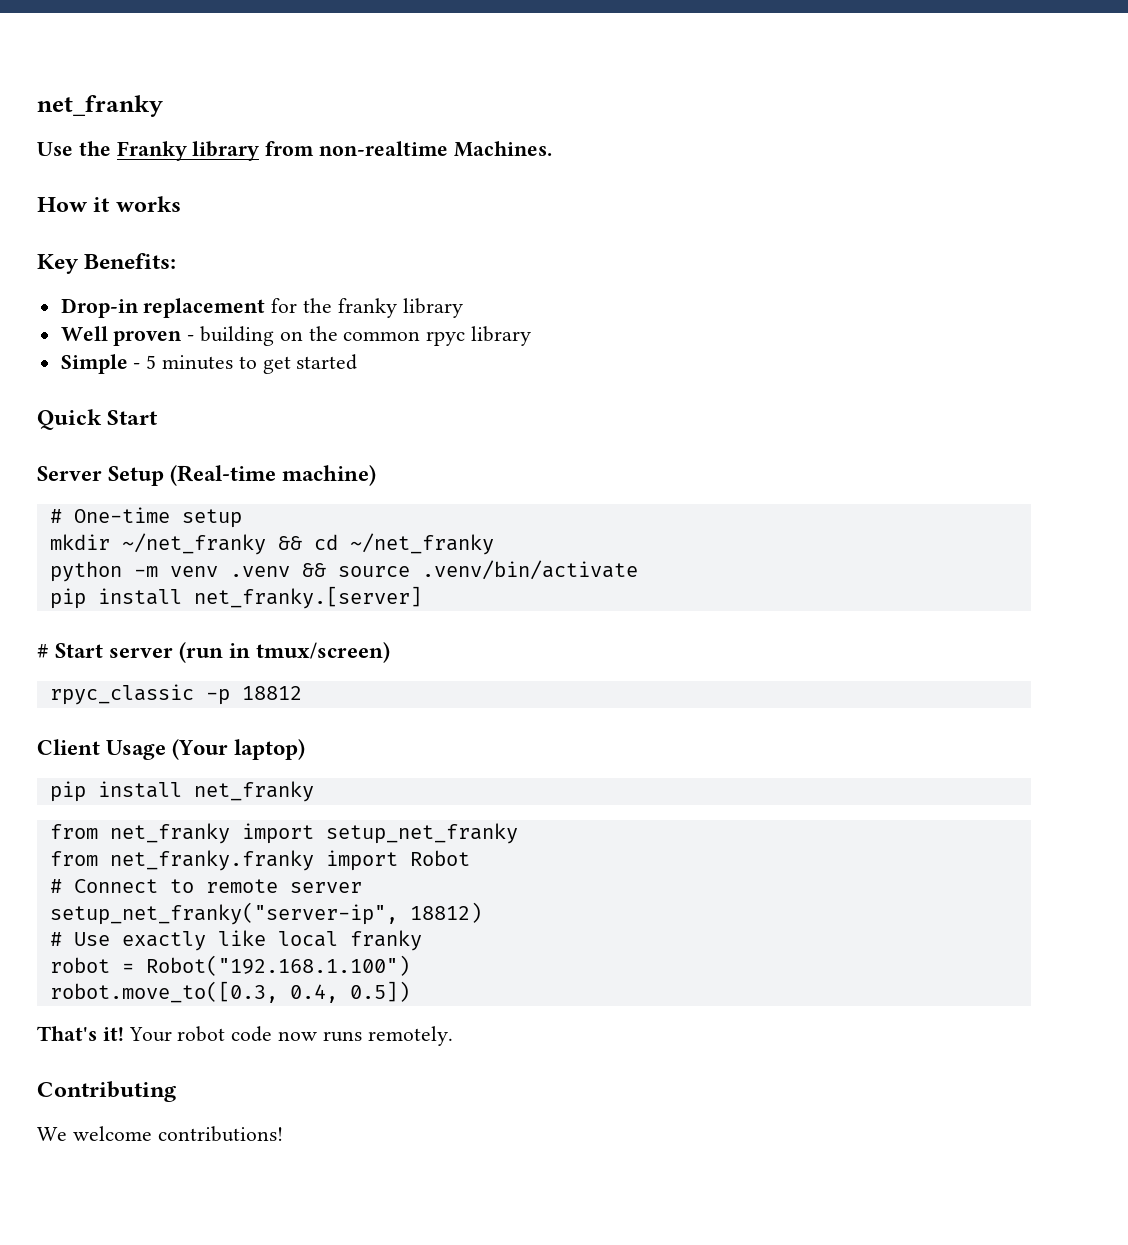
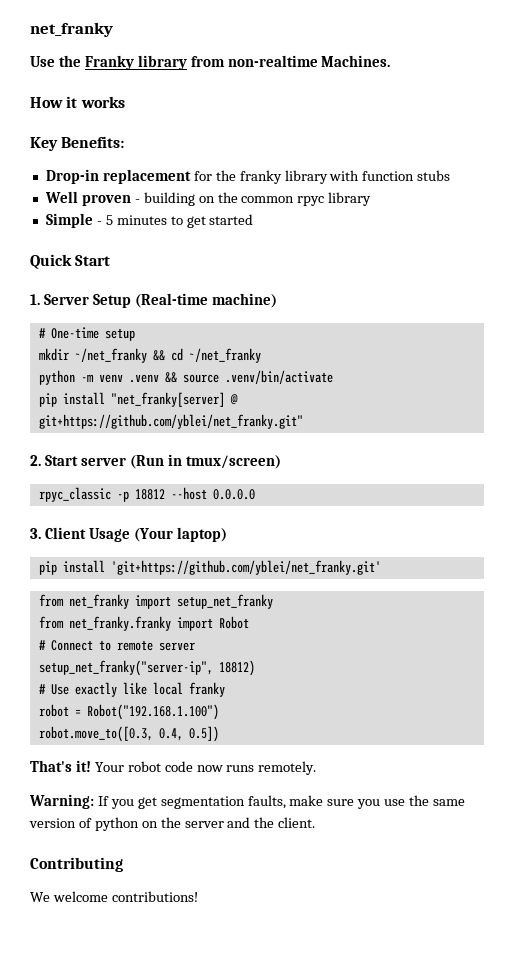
- Drop-in replacement for the franky library
+ Drop-in replacement for the franky library with function stubs
- Server Setup (Real-time machine)
+ 1. Server Setup (Real-time machine)
- pip install net_franky.[server]
- # Start server (run in tmux/screen)
+ pip install "net_franky[server] @ git+https://github.com/yblei/net_franky.git"
+ 2. Start server (Run in tmux/screen)
- rpyc_classic -p 18812
- Client Usage (Your laptop)
+ rpyc_classic -p 18812 --host 0.0.0.0
+ 3. Client Usage (Your laptop)
- pip install net_franky
+ pip install 'git+https://github.com/yblei/net_franky.git'
+ Warning: If you get segmentation faults, make sure you use the same version of python on the server and the client.

